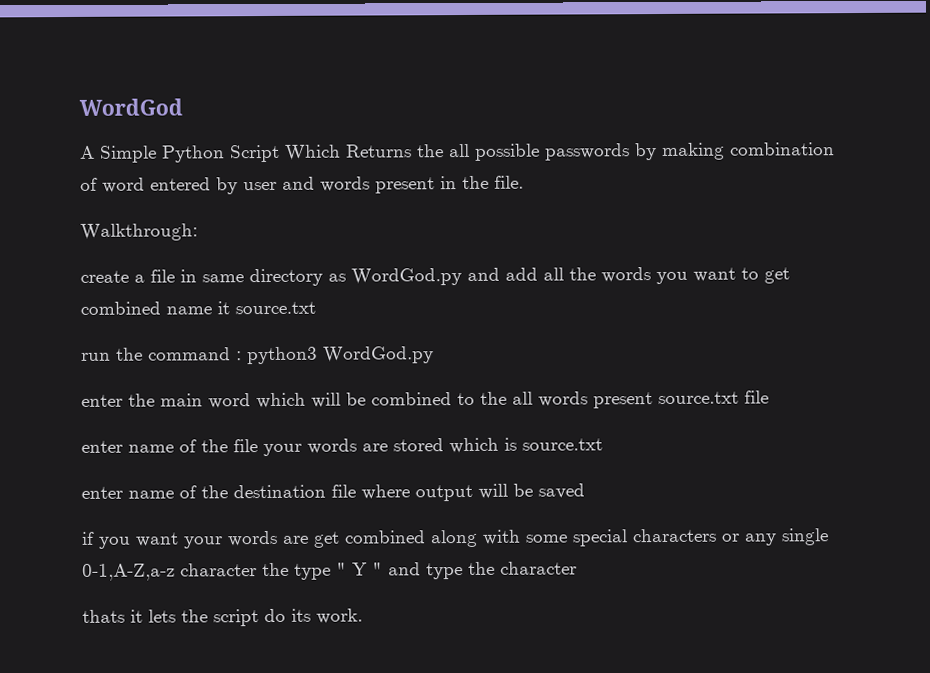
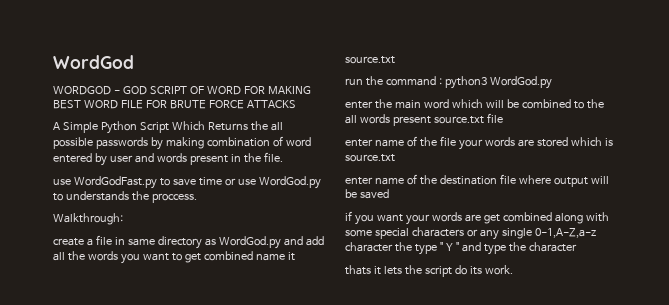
+ WORDGOD - GOD SCRIPT OF WORD FOR MAKING BEST WORD FILE FOR BRUTE FORCE ATTACKS
+ use WordGodFast.py to save time or use WordGod.py to understands the proccess.

